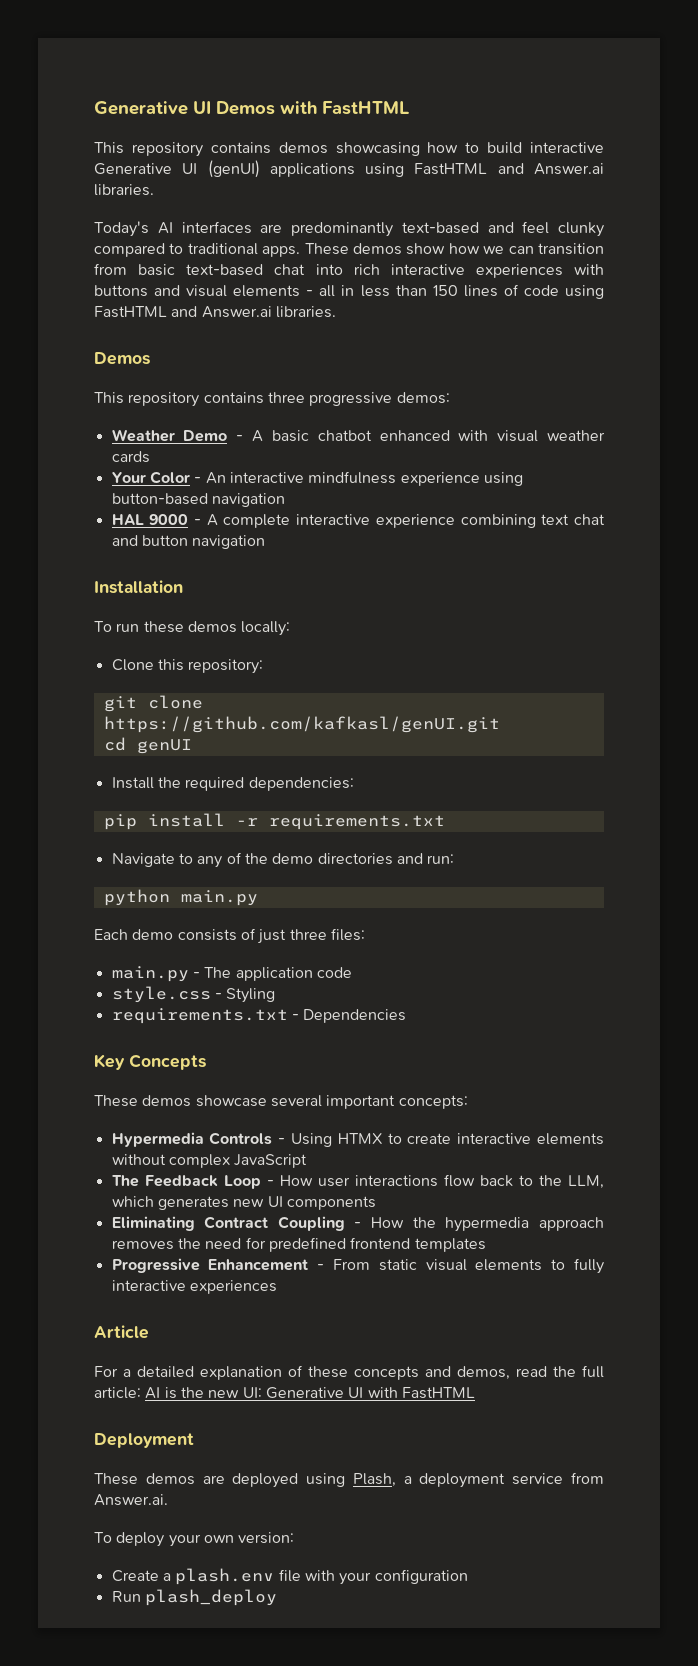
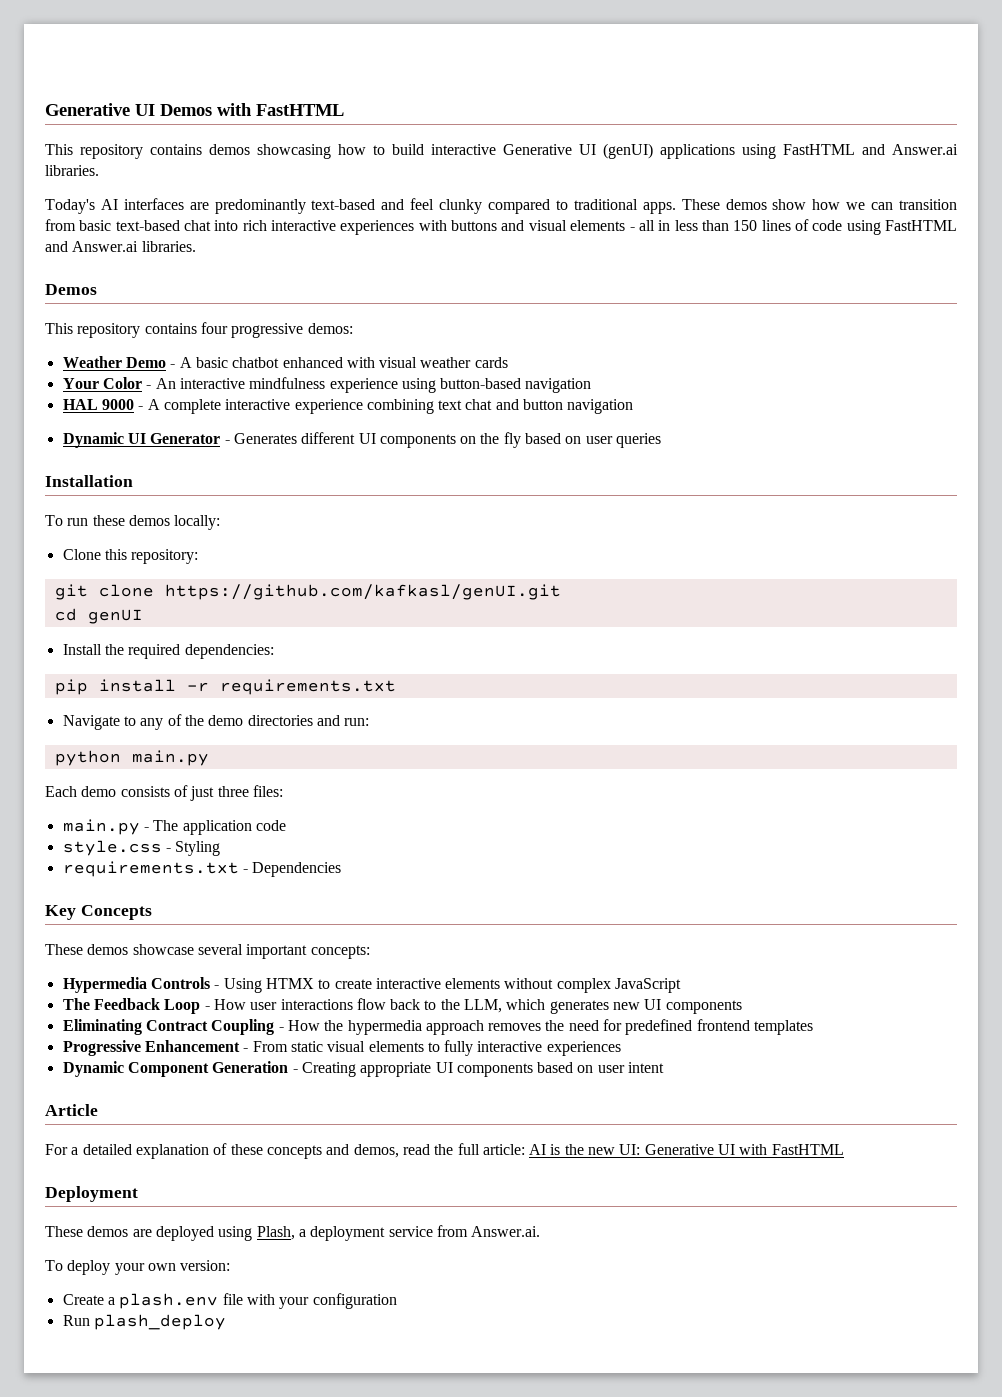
- This repository contains three progressive demos:
+ This repository contains four progressive demos:
+ Dynamic UI Generator - Generates different UI components on the fly based on user queries
+ Dynamic Component Generation - Creating appropriate UI components based on user intent

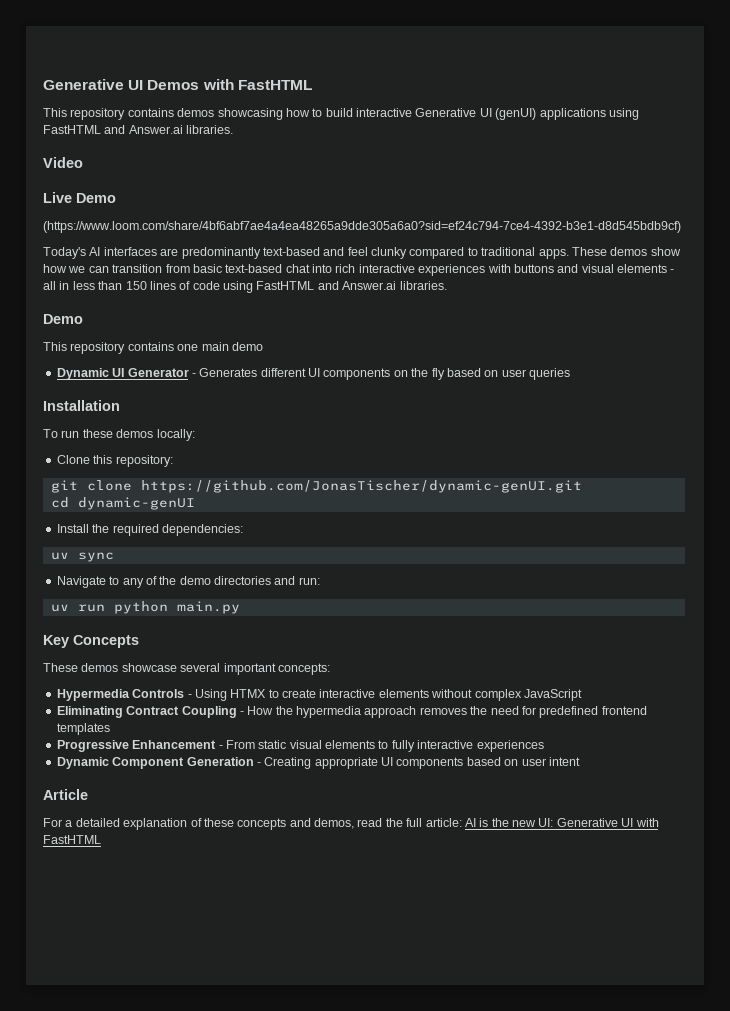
+ Video
+ Live Demo
+ (https://www.loom.com/share/4bf6abf7ae4a4ea48265a9dde305a6a0?sid=ef24c794-7ce4-4392-b3e1-d8d545bdb9cf)
  These demos show how we can transition from basic text-based chat into rich interactive experiences with buttons and visual elements - all in less than 150 lines of code using FastHTML and Answer.ai libraries.
- Demos
- This repository contains four progressive demos:
- Weather Demo - A basic chatbot enhanced with visual weather cards
- Your Color - An interactive mindfulness experience using button-based navigation
- HAL 9000 - A complete interactive experience combining text chat and button navigation
+ Demo
+ This repository contains one main demo
- git clone https://github.com/kafkasl/genUI.git
+ git clone https://github.com/JonasTischer/dynamic-genUI.git
- cd genUI
+ cd dynamic-genUI
- pip install -r requirements.txt
+ uv sync
- python main.py
+ uv run python main.py
- Each demo consists of just three files:
- main.py - The application code
- style.css - Styling
- requirements.txt - Dependencies
- The Feedback Loop - How user interactions flow back to the LLM, which generates new UI components
- Deployment
- These demos are deployed using Plash, a deployment service from Answer.ai.
- To deploy your own version:
- Create a plash.env file with your configuration
- Run plash_deploy

